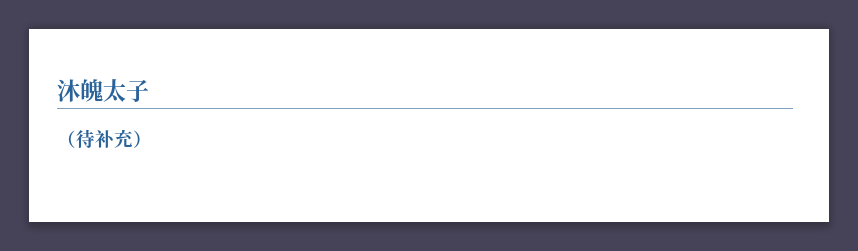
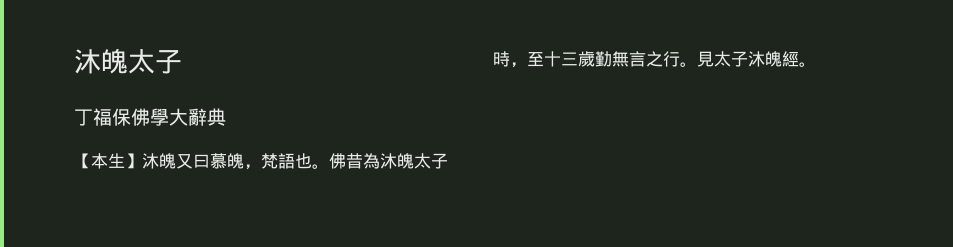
- （待补充）
+ 丁福保佛學大辭典
+ 【本生】沐魄又曰慕魄，梵語也。佛昔為沐魄太子時，至十三歲勤無言之行。見太子沐魄經。

